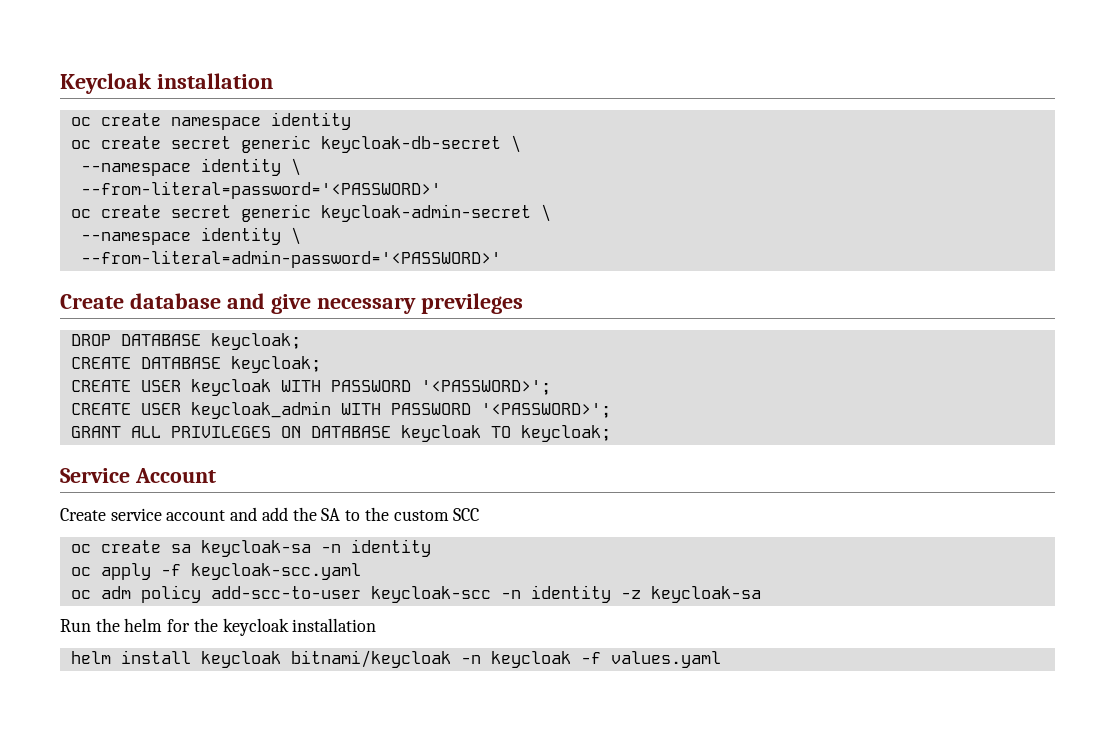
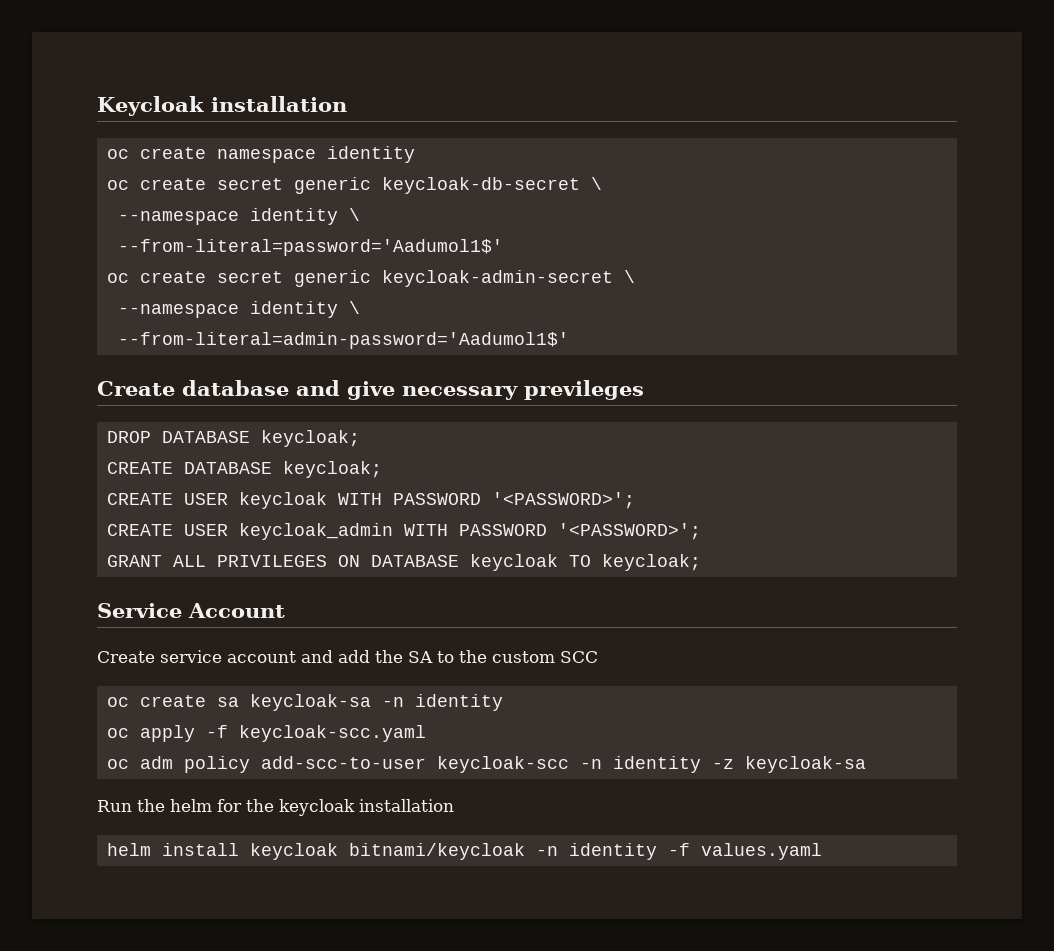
- --from-literal=password='<PASSWORD>'
+ --from-literal=password='Aadumol1$'
- --from-literal=admin-password='<PASSWORD>'
+ --from-literal=admin-password='Aadumol1$'
- helm install keycloak bitnami/keycloak -n keycloak -f values.yaml
+ helm install keycloak bitnami/keycloak -n identity -f values.yaml

